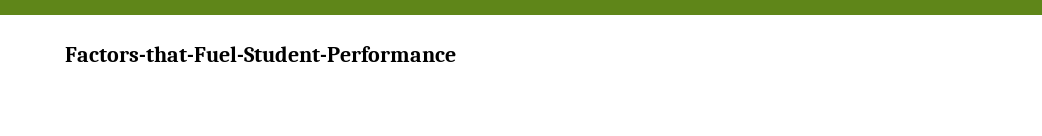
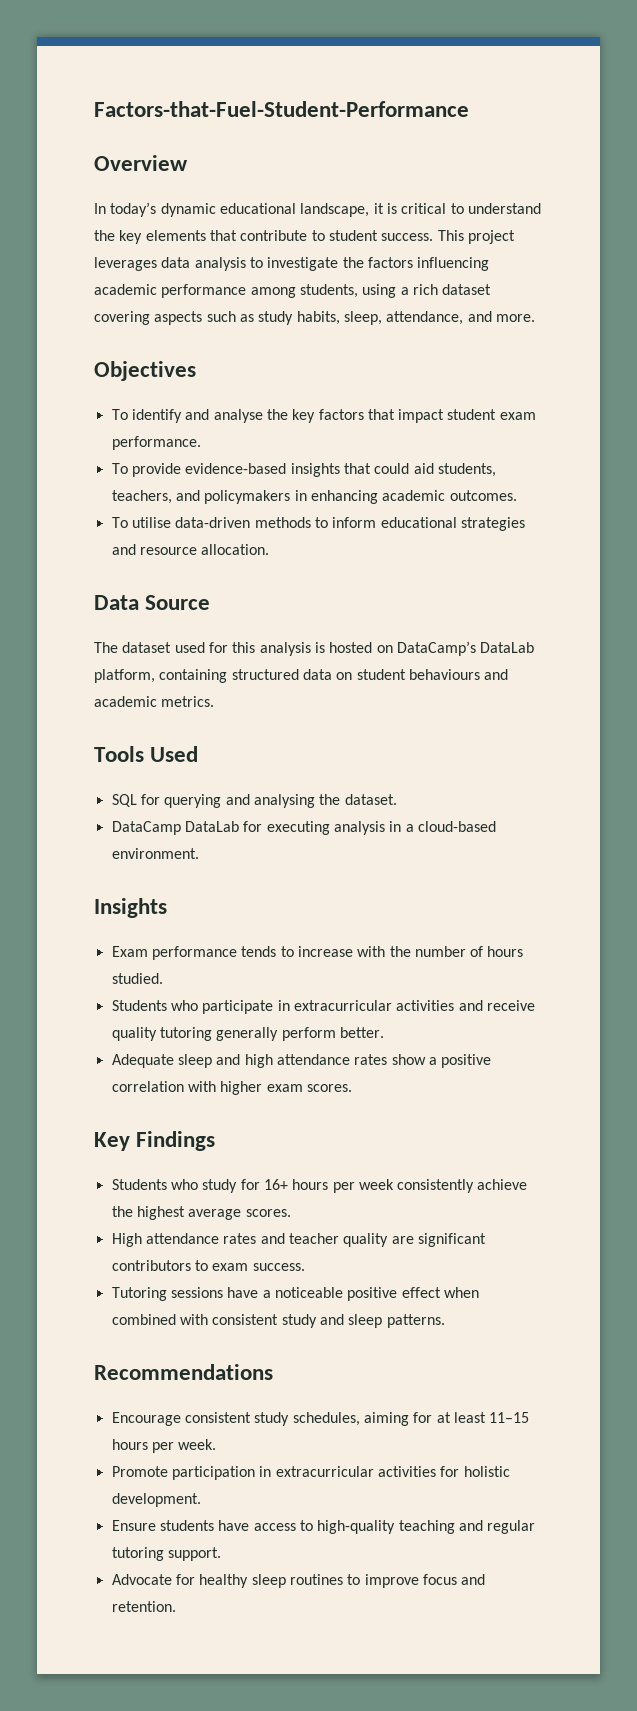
+ Overview
+ In today’s dynamic educational landscape, it is critical to understand the key elements that contribute to student success. This project leverages data analysis to investigate the factors influencing academic performance among students, using a rich dataset covering aspects such as study habits, sleep, attendance, and more.
+ Objectives
+ To identify and analyse the key factors that impact student exam performance.
+ To provide evidence-based insights that could aid students, teachers, and policymakers in enhancing academic outcomes.
+ To utilise data-driven methods to inform educational strategies and resource allocation.
+ Data Source
+ The dataset used for this analysis is hosted on DataCamp’s DataLab platform, containing structured data on student behaviours and academic metrics.
+ Tools Used
+ SQL for querying and analysing the dataset.
+ DataCamp DataLab for executing analysis in a cloud-based environment.
+ Insights
+ Exam performance tends to increase with the number of hours studied.
+ Students who participate in extracurricular activities and receive quality tutoring generally perform better.
+ Adequate sleep and high attendance rates show a positive correlation with higher exam scores.
+ Key Findings
+ Students who study for 16+ hours per week consistently achieve the highest average scores.
+ High attendance rates and teacher quality are significant contributors to exam success.
+ Tutoring sessions have a noticeable positive effect when combined with consistent study and sleep patterns.
+ Recommendations
+ Encourage consistent study schedules, aiming for at least 11–15 hours per week.
+ Promote participation in extracurricular activities for holistic development.
+ Ensure students have access to high-quality teaching and regular tutoring support.
+ Advocate for healthy sleep routines to improve focus and retention.

